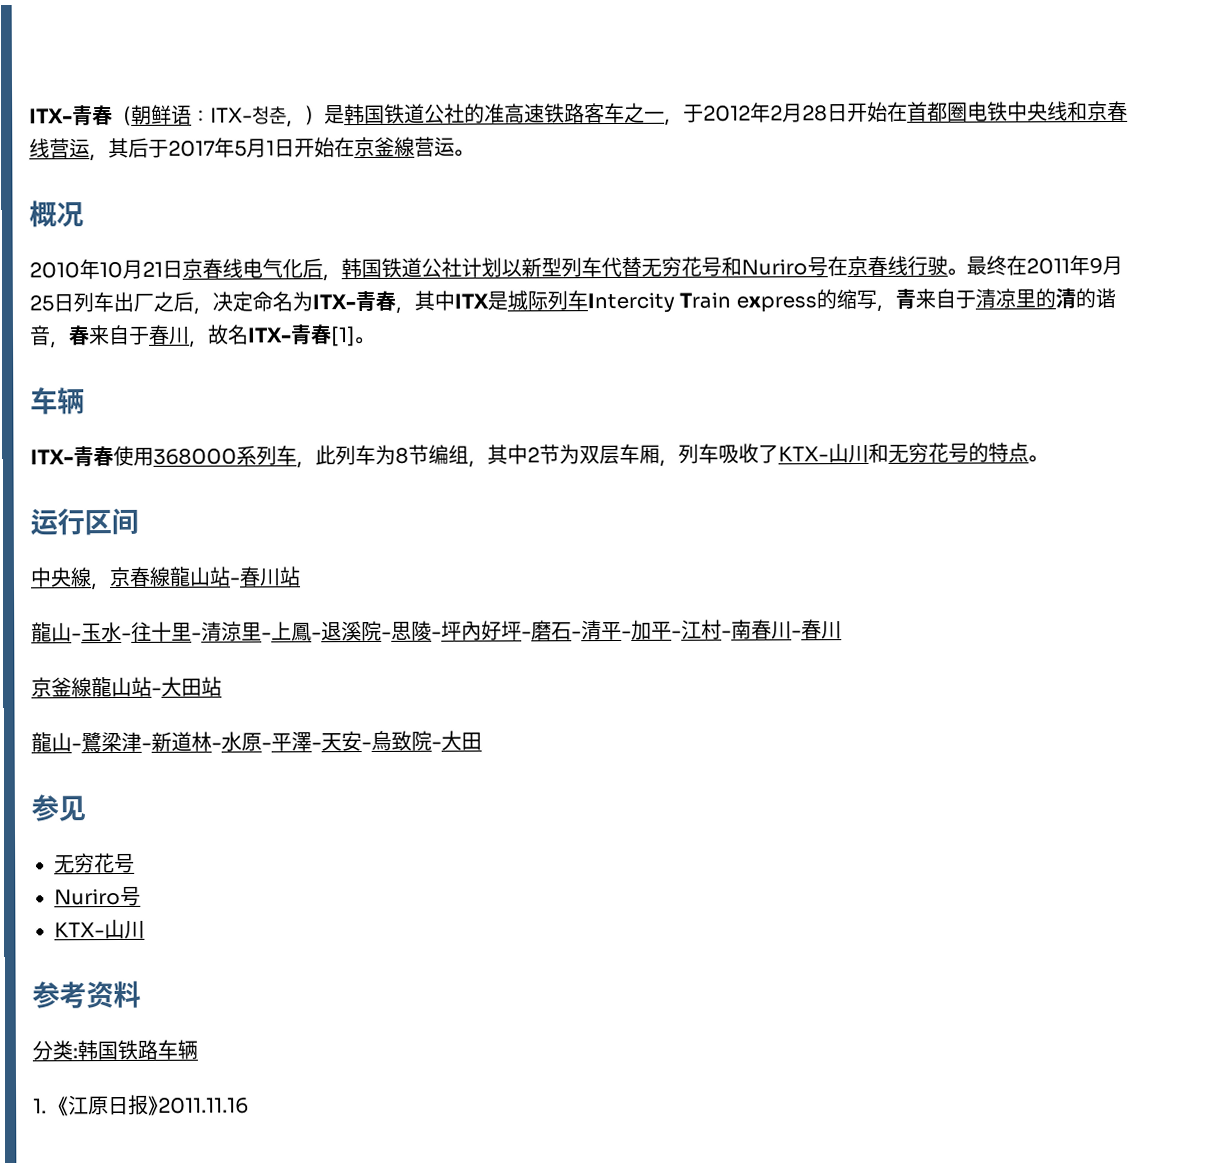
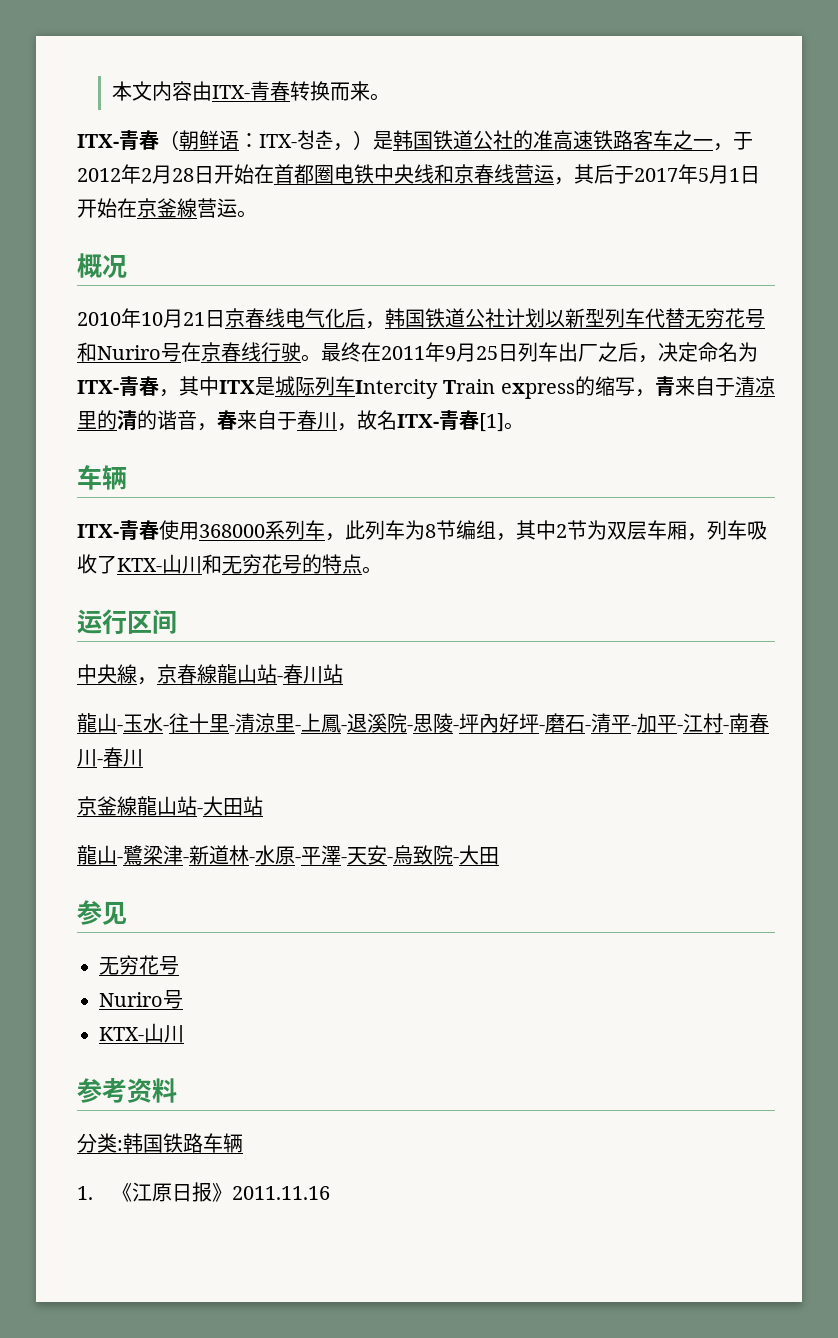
+ 本文内容由ITX-青春转换而来。

